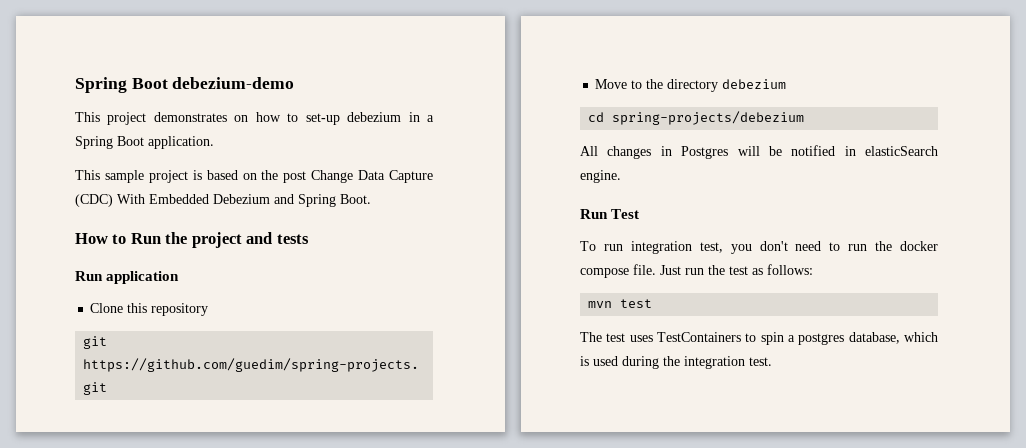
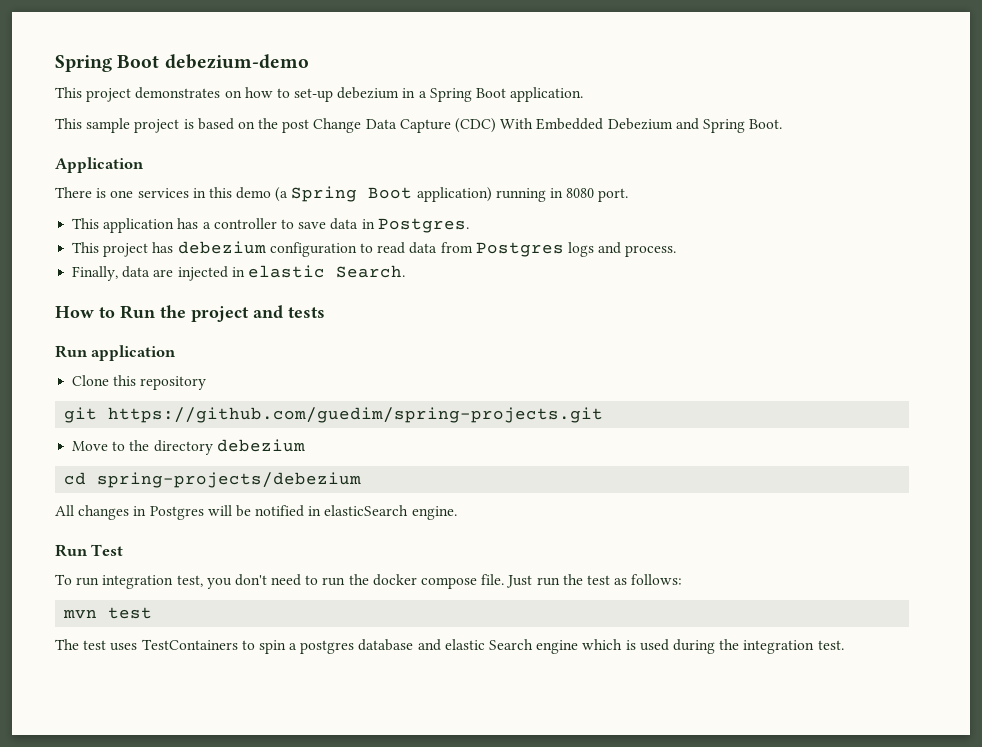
+ Application
+ There is one services in this demo (a Spring Boot application) running in 8080 port.
+ This application has a controller to save data in Postgres.
+ This project has debezium configuration to read data from Postgres logs and process.
+ Finally, data are injected in elastic Search.
- The test uses TestContainers to spin a postgres database, which is used during the integration test.
+ The test uses TestContainers to spin a postgres database and elastic Search engine which is used during the integration test.

